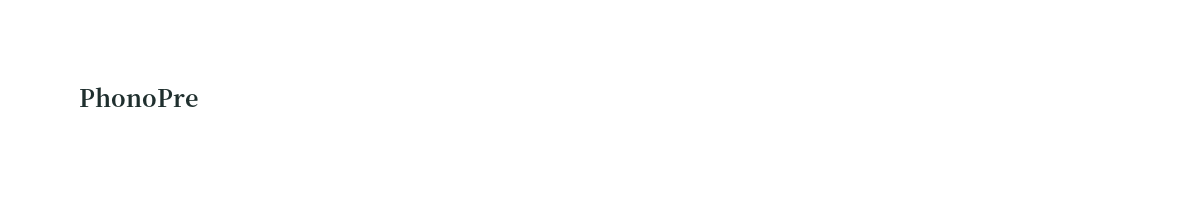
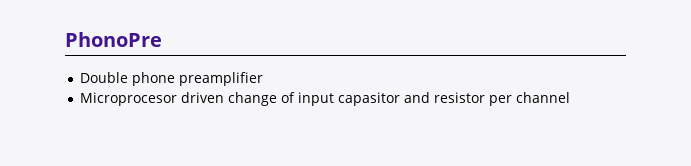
+ Double phone preamplifier
+ Microprocesor driven change of input capasitor and resistor per channel

